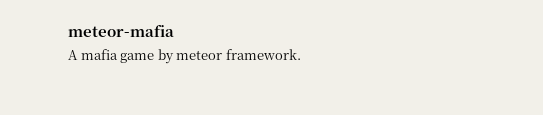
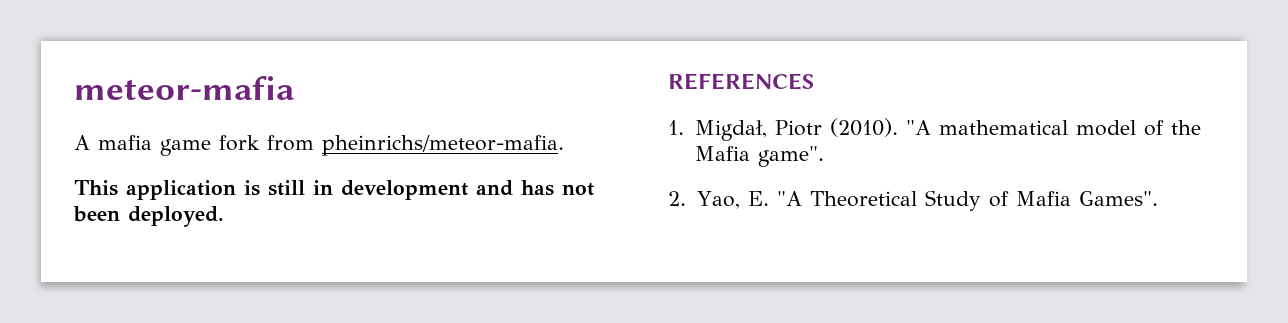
- A mafia game by meteor framework.
+ A mafia game fork from pheinrichs/meteor-mafia.
+ This application is still in development and has not been deployed.
+ REFERENCES
+ 1. Migdał, Piotr (2010). "A mathematical model of the Mafia game".
+ 2. Yao, E. "A Theoretical Study of Mafia Games".

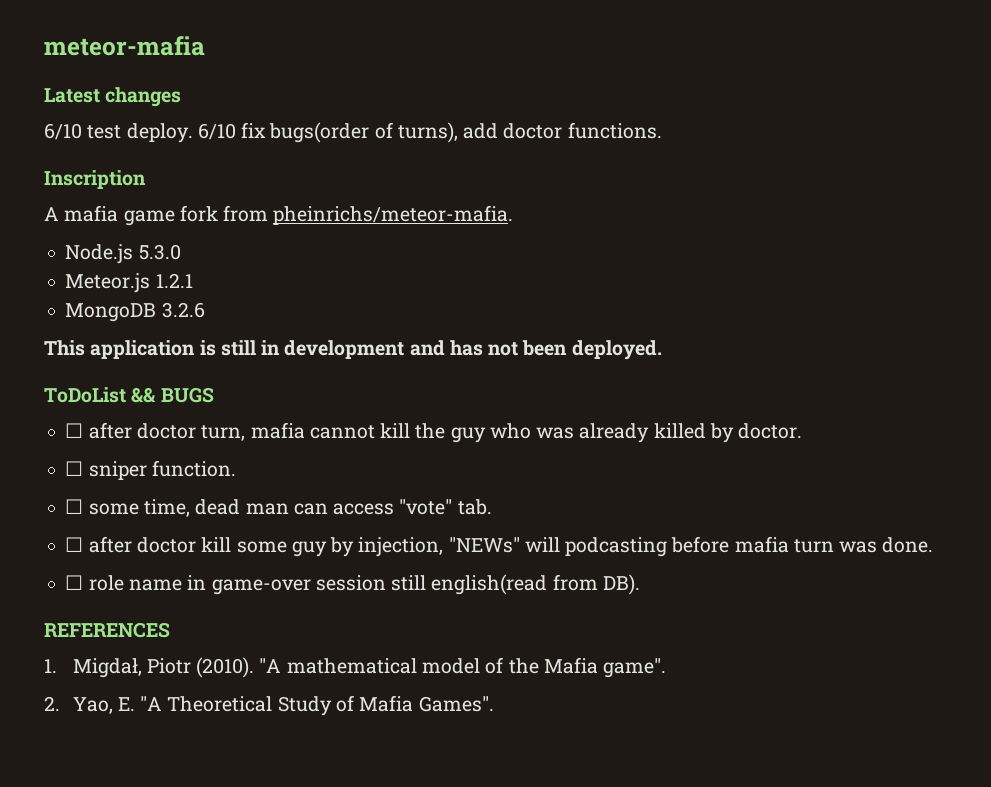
+ Latest changes
+ 6/10 test deploy. 6/10 fix bugs(order of turns), add doctor functions.
+ Inscription
+ Node.js 5.3.0
+ Meteor.js 1.2.1
+ MongoDB 3.2.6
+ ToDoList && BUGS
+ ☐ after doctor turn, mafia cannot kill the guy who was already killed by doctor.
+ ☐ sniper function.
+ ☐ some time, dead man can access "vote" tab.
+ ☐ after doctor kill some guy by injection, "NEWs" will podcasting before mafia turn was done.
+ ☐ role name in game-over session still english(read from DB).

